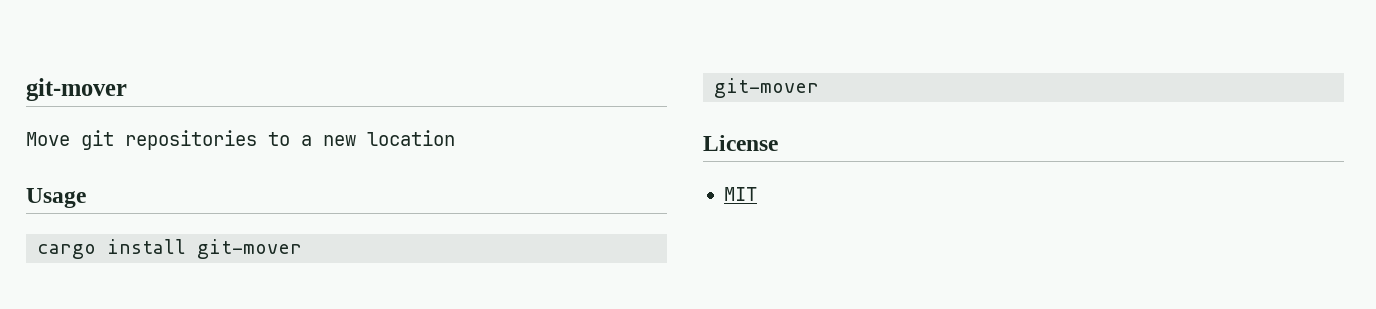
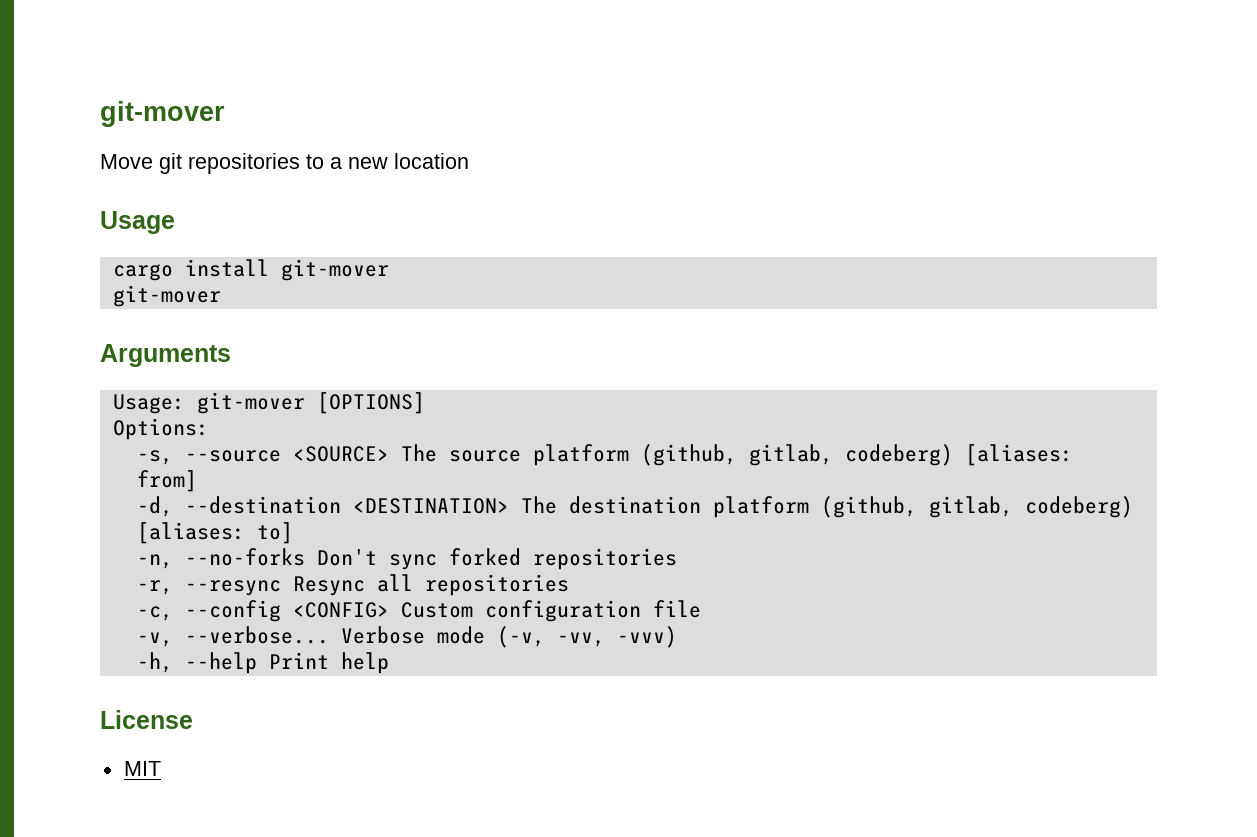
+ Arguments
+ Usage: git-mover [OPTIONS]
+ Options:
+ -s, --source <SOURCE> The source platform (github, gitlab, codeberg) [aliases: from]
+ -d, --destination <DESTINATION> The destination platform (github, gitlab, codeberg) [aliases: to]
+ -n, --no-forks Don't sync forked repositories
+ -r, --resync Resync all repositories
+ -c, --config <CONFIG> Custom configuration file
+ -v, --verbose... Verbose mode (-v, -vv, -vvv)
+ -h, --help Print help

